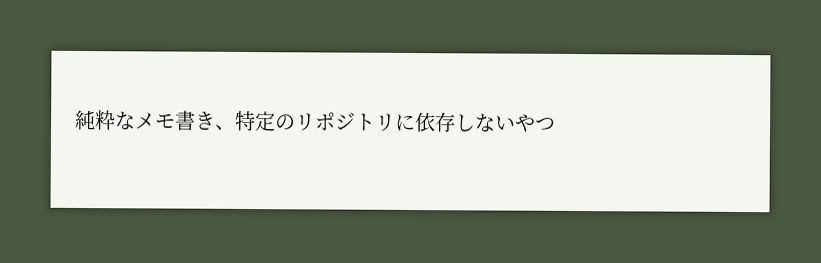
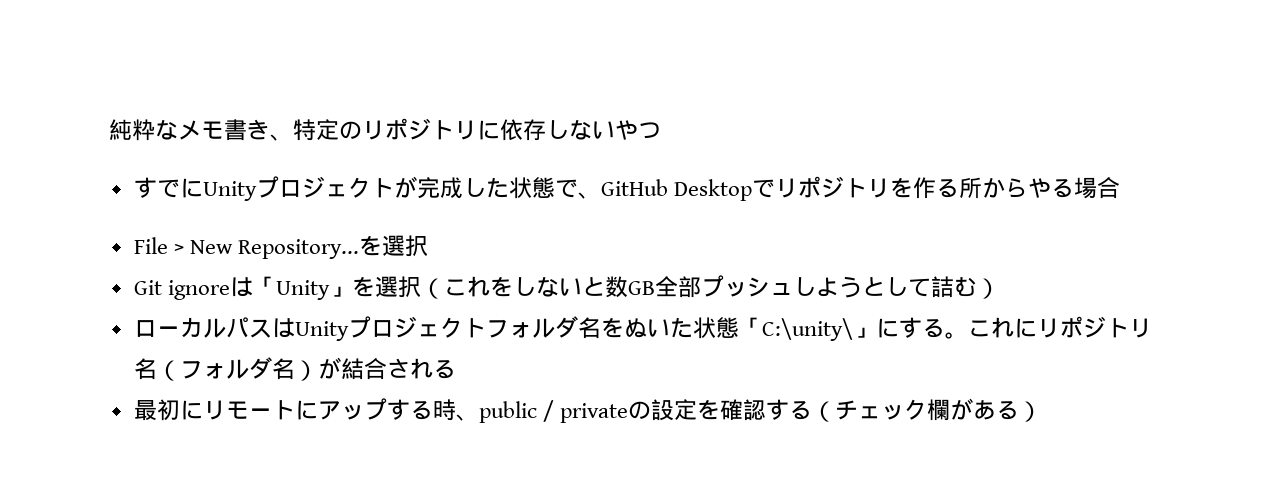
+ すでにUnityプロジェクトが完成した状態で、GitHub Desktopでリポジトリを作る所からやる場合
+ File > New Repository...を選択
+ Git ignoreは「Unity」を選択（これをしないと数GB全部プッシュしようとして詰む）
+ ローカルパスはUnityプロジェクトフォルダ名をぬいた状態「C:\unity\」にする。これにリポジトリ名（フォルダ名）が結合される
+ 最初にリモートにアップする時、public / privateの設定を確認する（チェック欄がある）

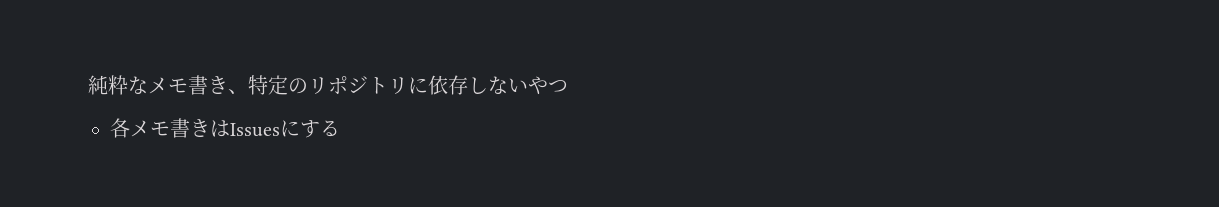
- すでにUnityプロジェクトが完成した状態で、GitHub Desktopでリポジトリを作る所からやる場合
- File > New Repository...を選択
- Git ignoreは「Unity」を選択（これをしないと数GB全部プッシュしようとして詰む）
- ローカルパスはUnityプロジェクトフォルダ名をぬいた状態「C:\unity\」にする。これにリポジトリ名（フォルダ名）が結合される
- 最初にリモートにアップする時、public / privateの設定を確認する（チェック欄がある）
+ 各メモ書きはIssuesにする

